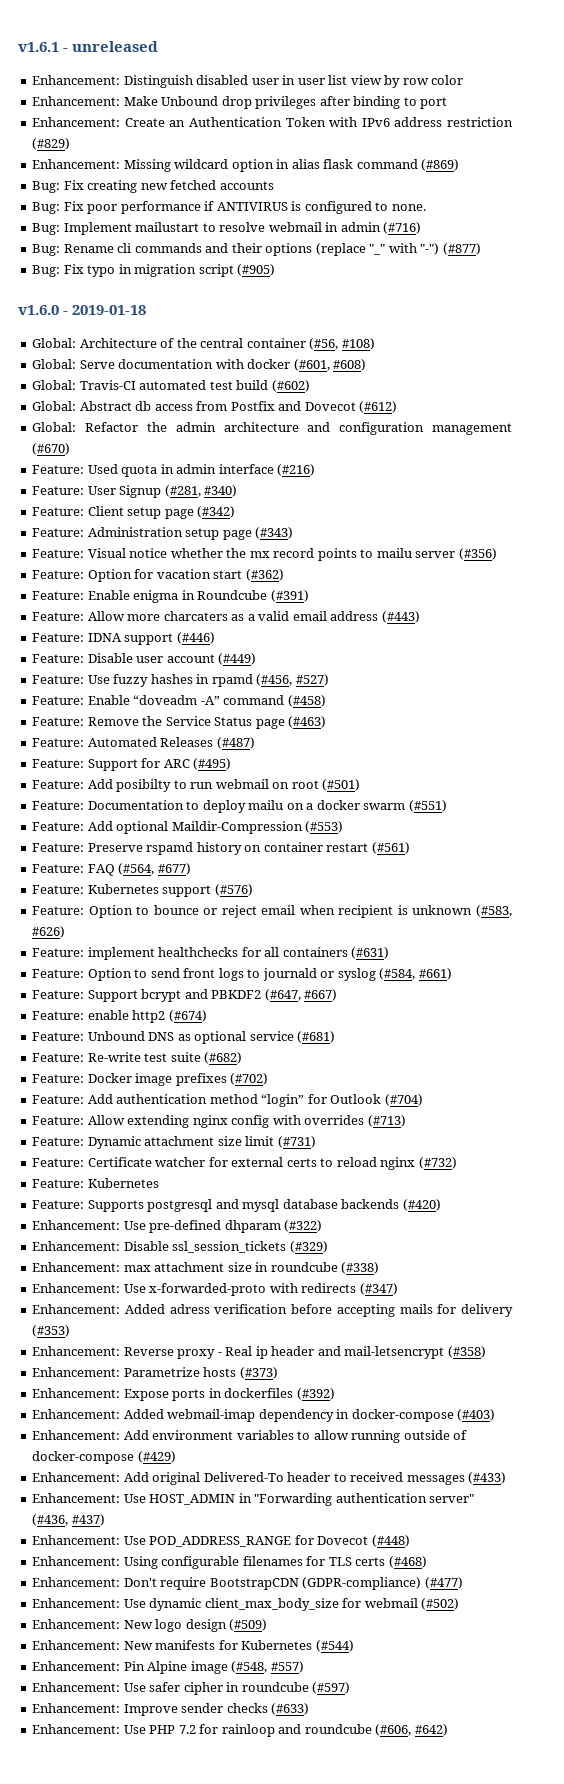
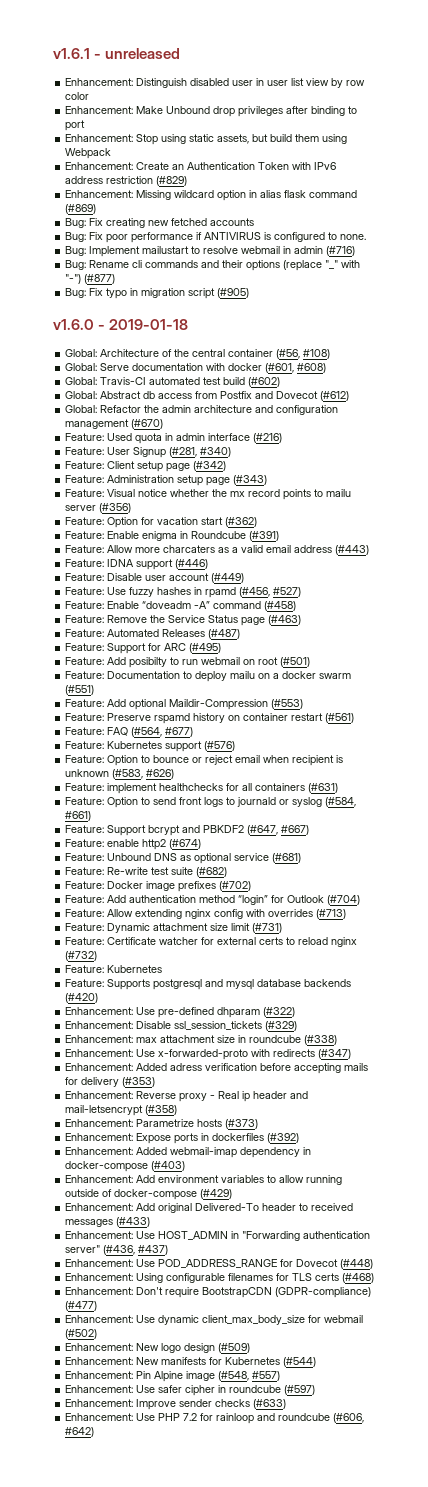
+ Enhancement: Stop using static assets, but build them using Webpack

